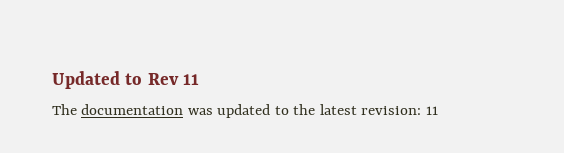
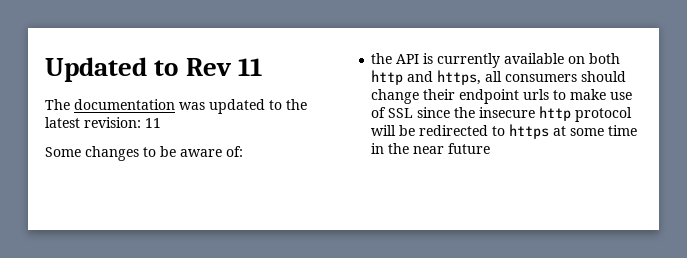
+ Some changes to be aware of:
+ the API is currently available on both http and https, all consumers should change their endpoint urls to make use of SSL since the insecure http protocol will be redirected to https at some time in the near future

